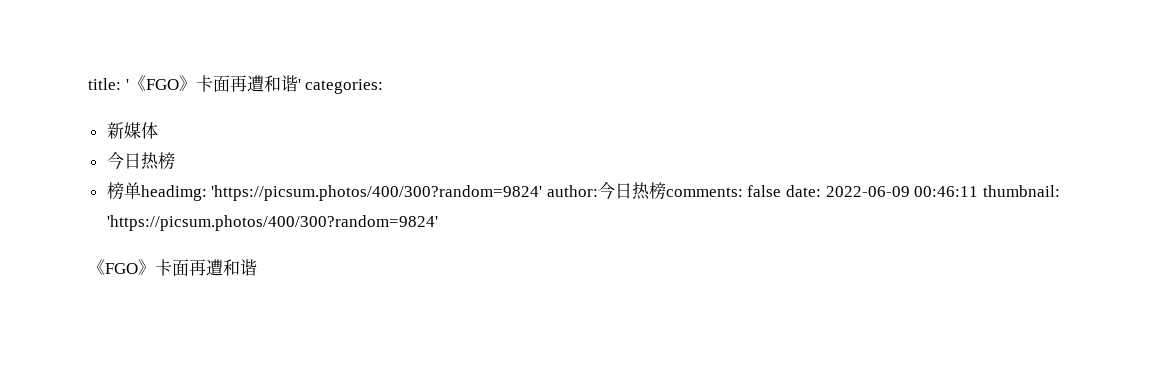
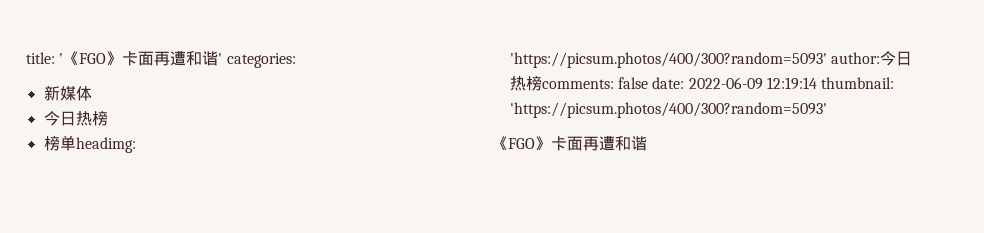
- 榜单headimg: 'https://picsum.photos/400/300?random=9824' author:今日热榜comments: false date: 2022-06-09 00:46:11 thumbnail: 'https://picsum.photos/400/300?random=9824'
+ 榜单headimg: 'https://picsum.photos/400/300?random=5093' author:今日热榜comments: false date: 2022-06-09 12:19:14 thumbnail: 'https://picsum.photos/400/300?random=5093'

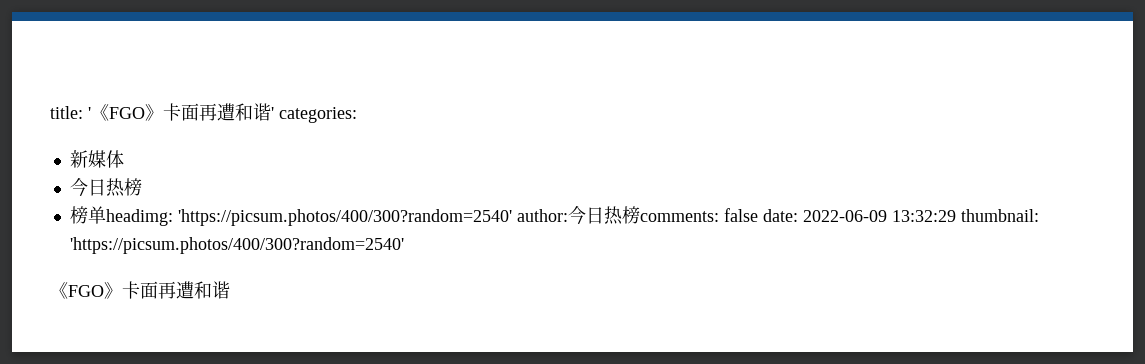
- 榜单headimg: 'https://picsum.photos/400/300?random=5093' author:今日热榜comments: false date: 2022-06-09 12:19:14 thumbnail: 'https://picsum.photos/400/300?random=5093'
+ 榜单headimg: 'https://picsum.photos/400/300?random=2540' author:今日热榜comments: false date: 2022-06-09 13:32:29 thumbnail: 'https://picsum.photos/400/300?random=2540'

